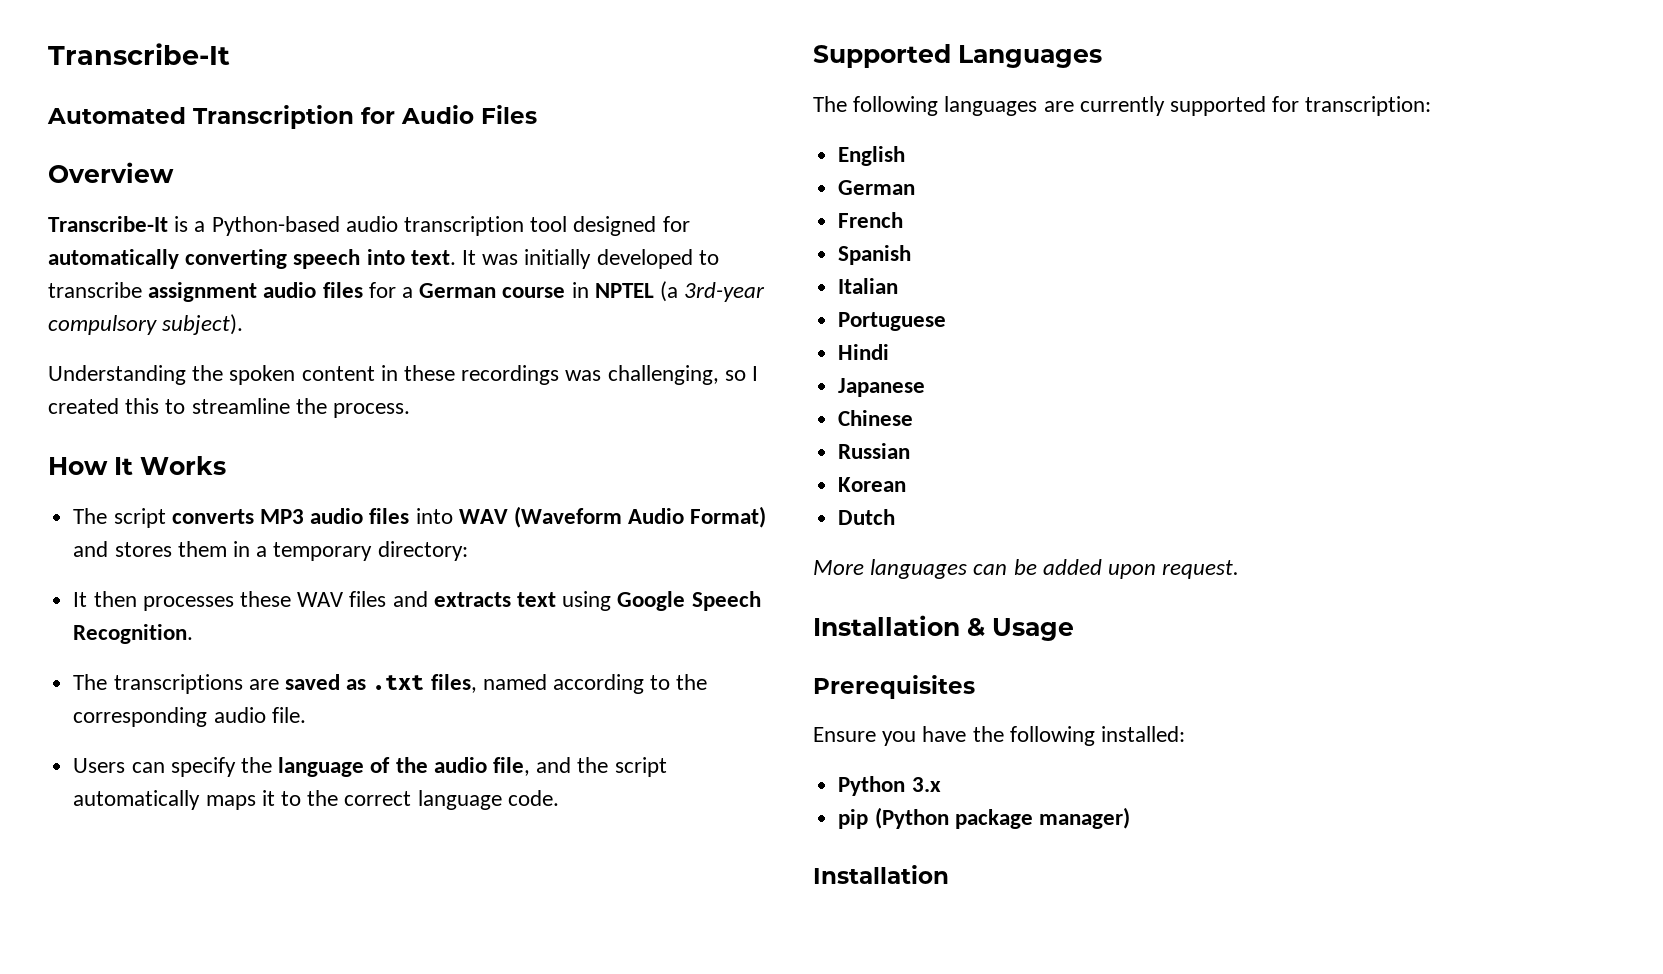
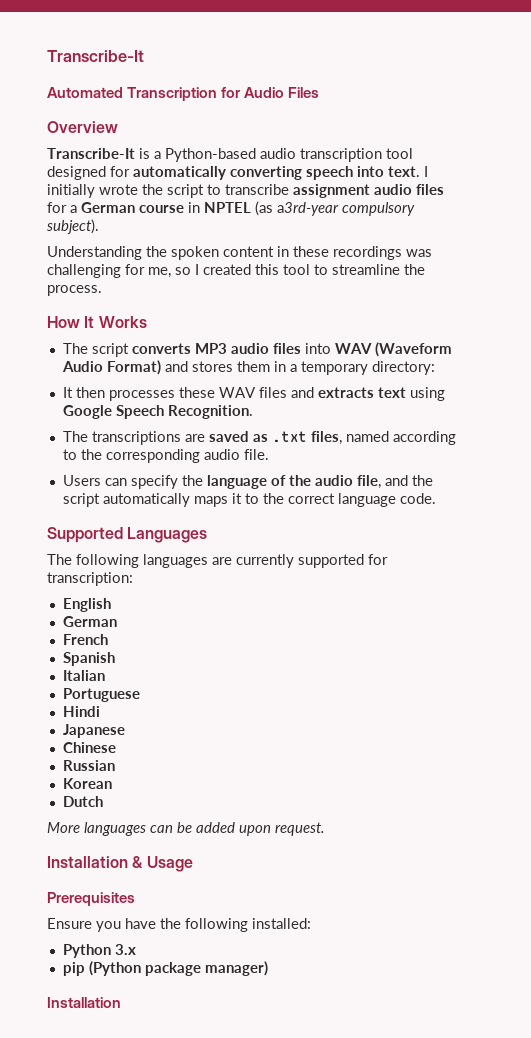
- It was initially developed to transcribe assignment audio files for a German course in NPTEL (a 3rd-year compulsory subject).
+ I initially wrote the script to transcribe assignment audio files for a German course in NPTEL (as a3rd-year compulsory subject).
- Understanding the spoken content in these recordings was challenging, so I created this to streamline the process.
+ Understanding the spoken content in these recordings was challenging for me, so I created this tool to streamline the process.

